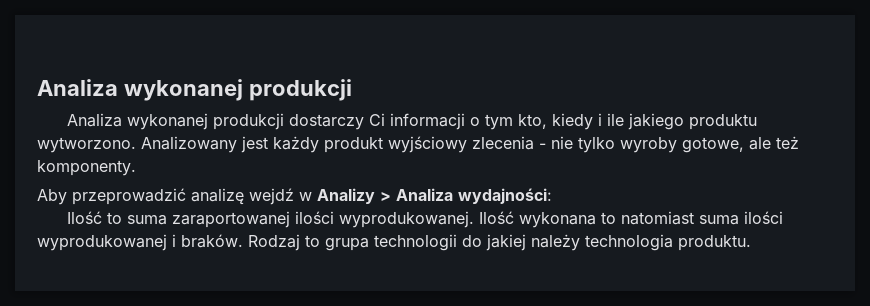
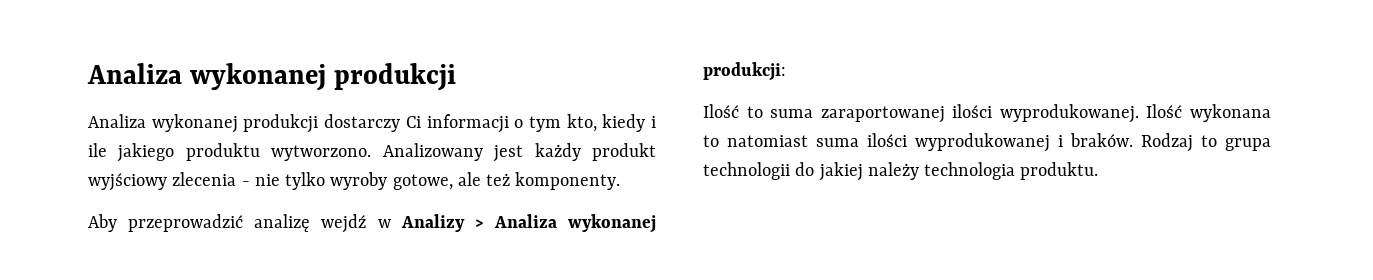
- Aby przeprowadzić analizę wejdź w Analizy > Analiza wydajności:
+ Aby przeprowadzić analizę wejdź w Analizy > Analiza wykonanej produkcji:

